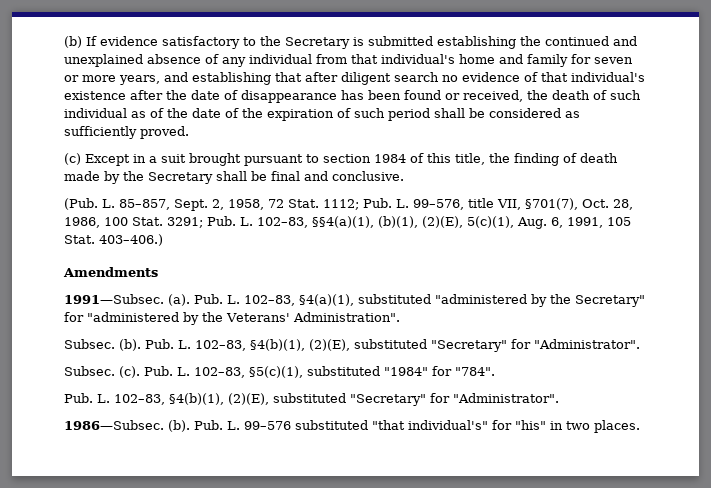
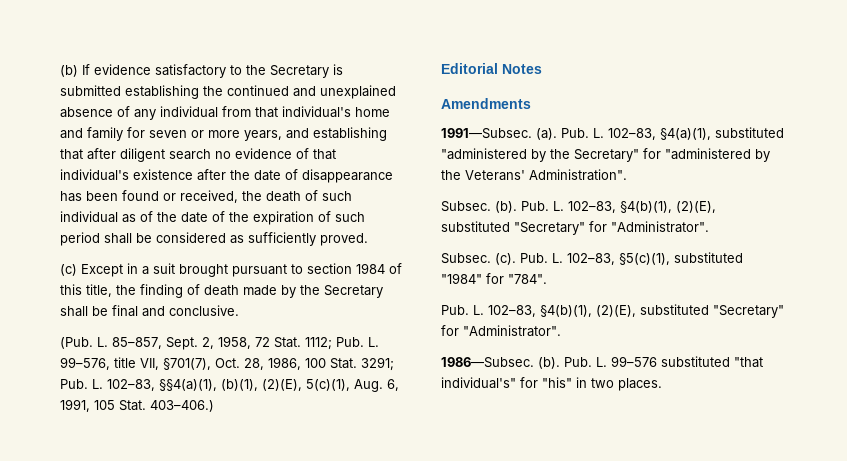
+ Editorial Notes

